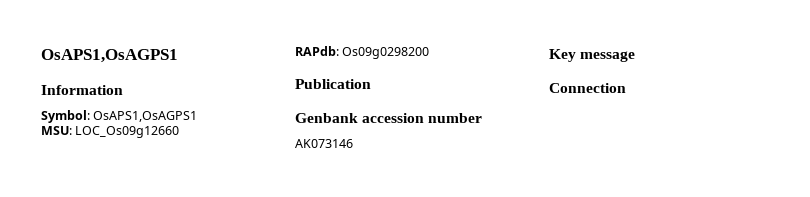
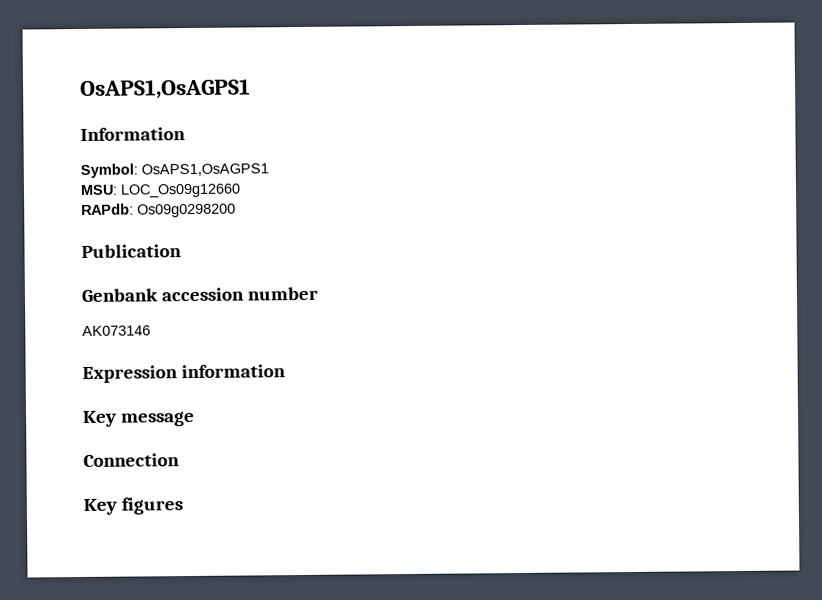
+ Expression information
+ Key figures

